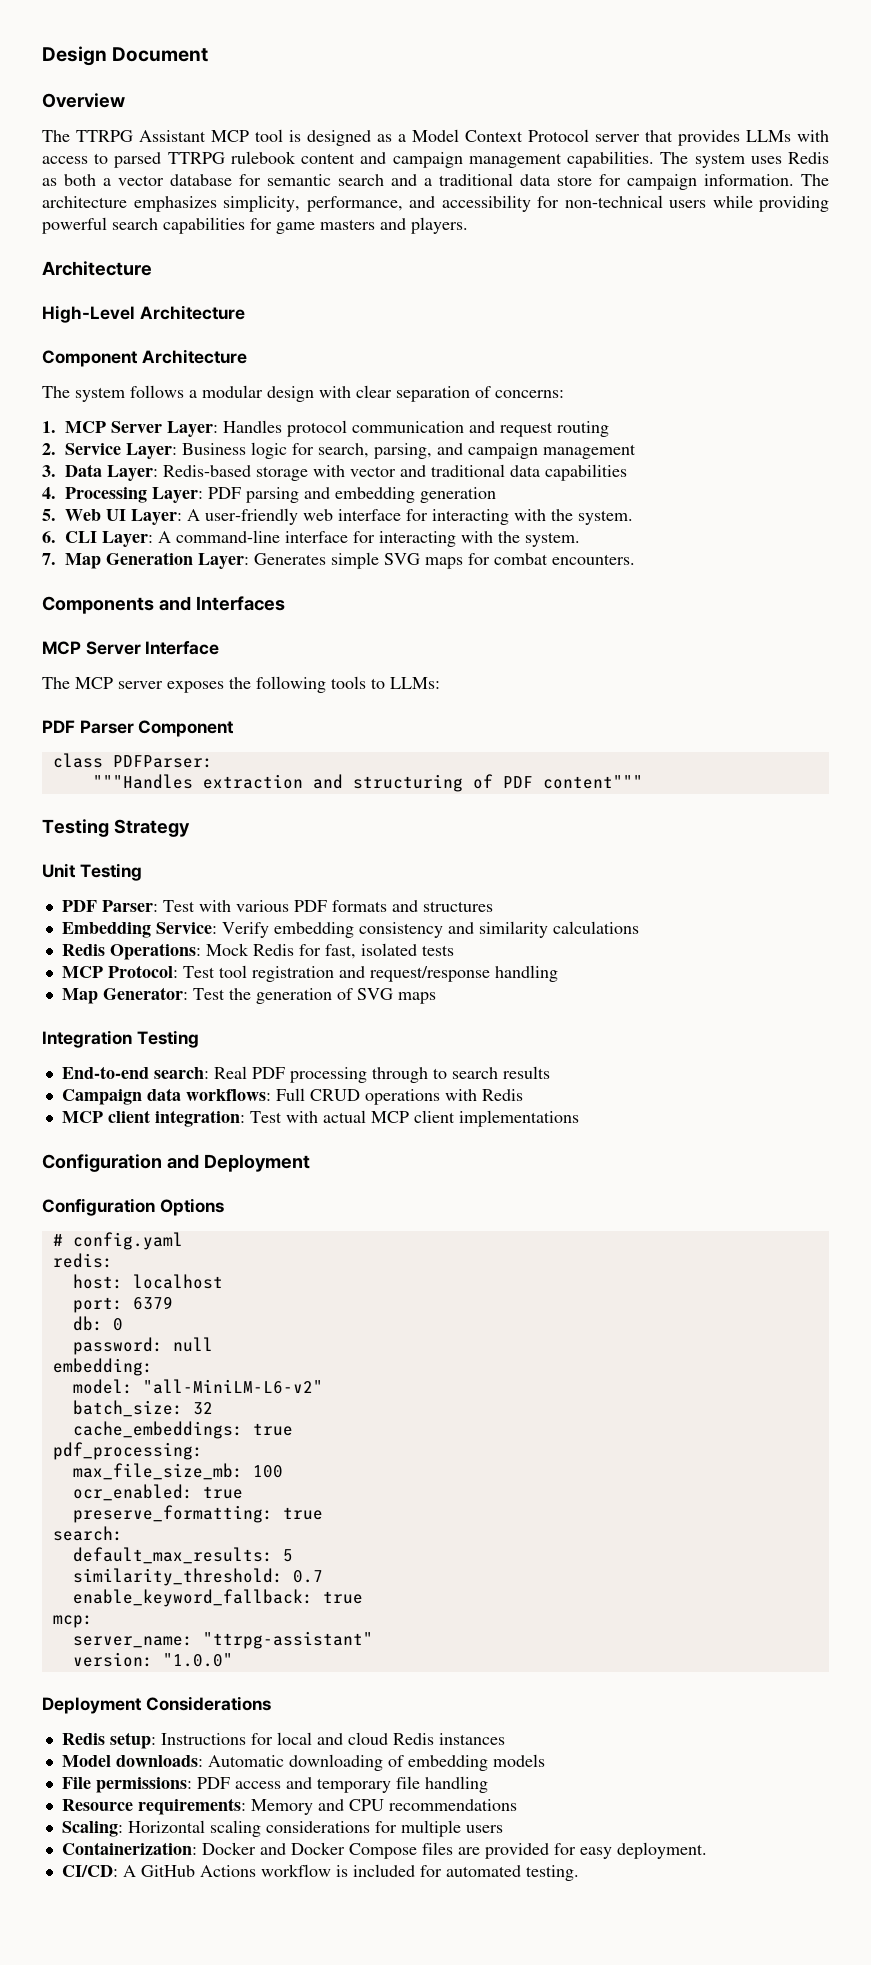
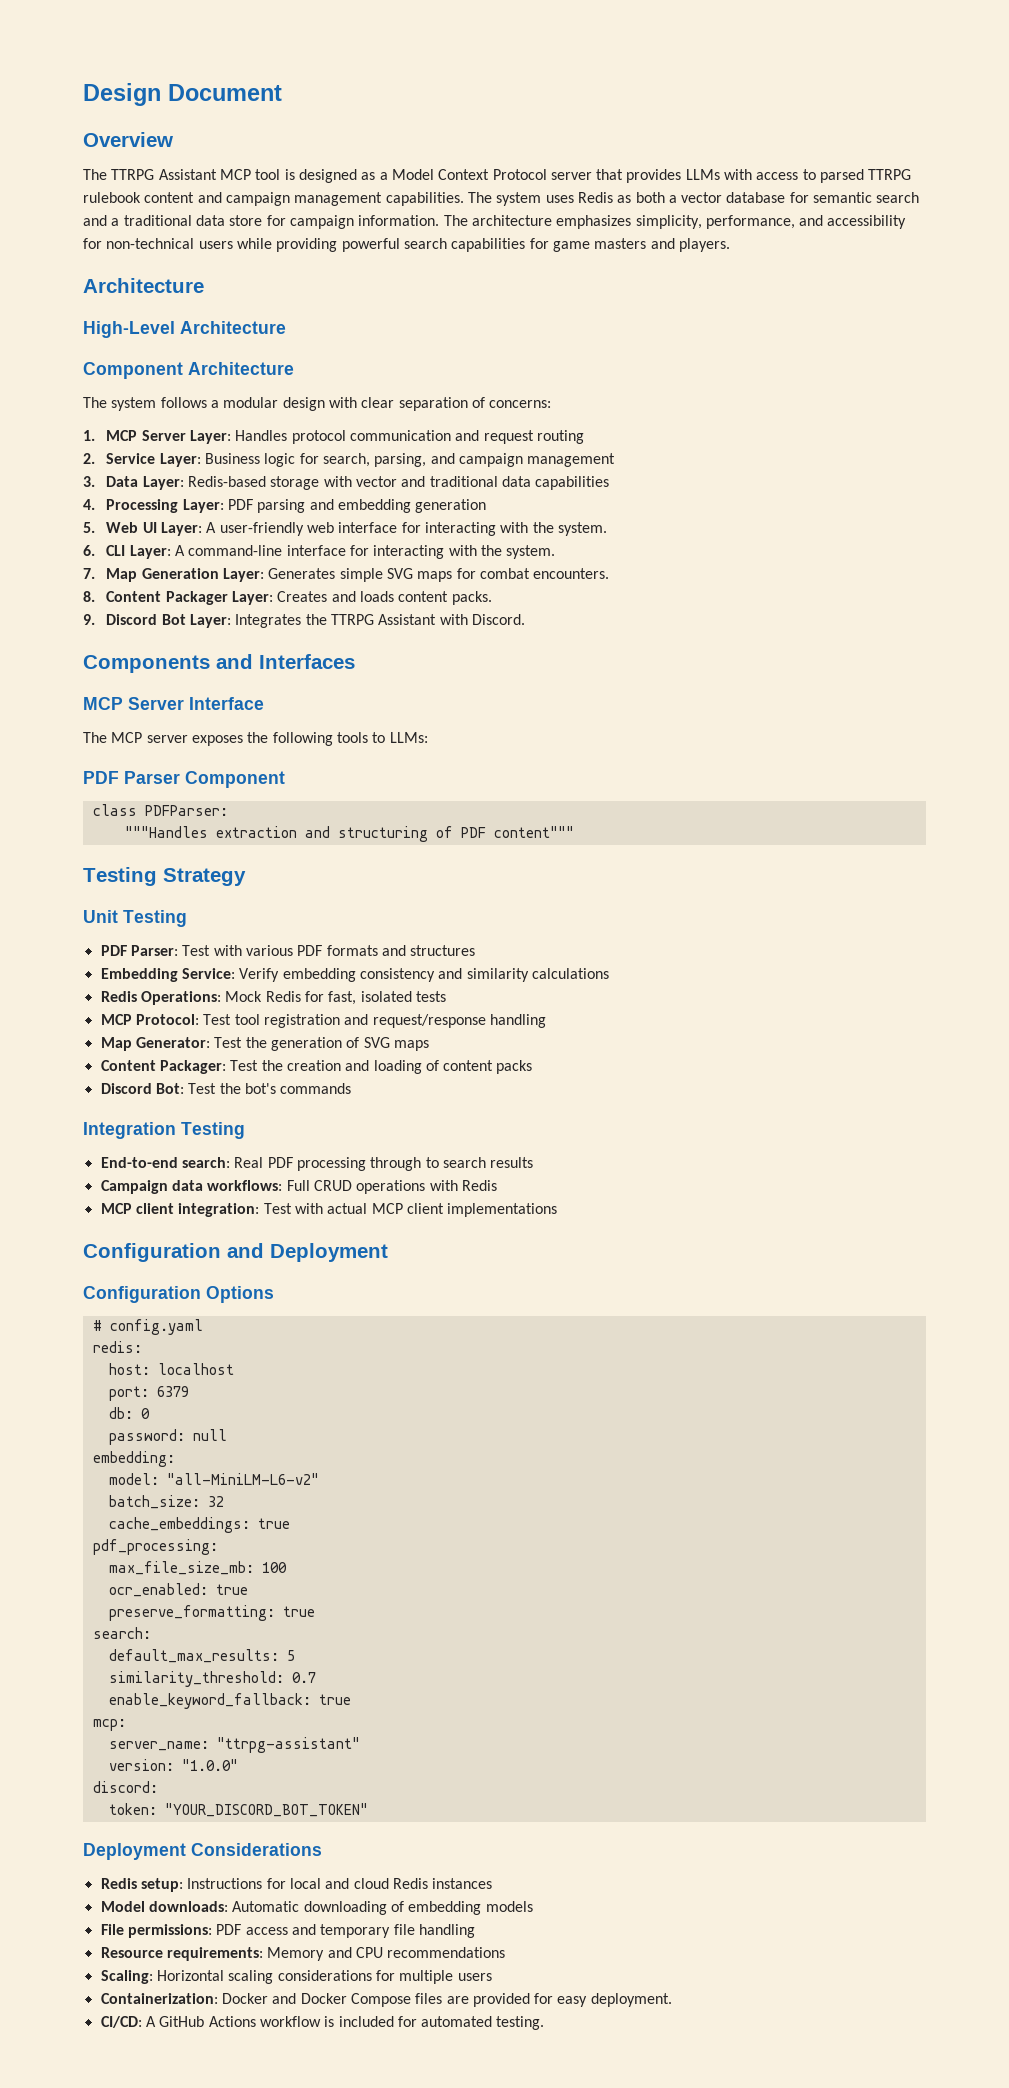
+ 8. Content Packager Layer: Creates and loads content packs.
+ 9. Discord Bot Layer: Integrates the TTRPG Assistant with Discord.
+ Content Packager: Test the creation and loading of content packs
+ Discord Bot: Test the bot's commands
+ discord:
+ token: "YOUR_DISCORD_BOT_TOKEN"

